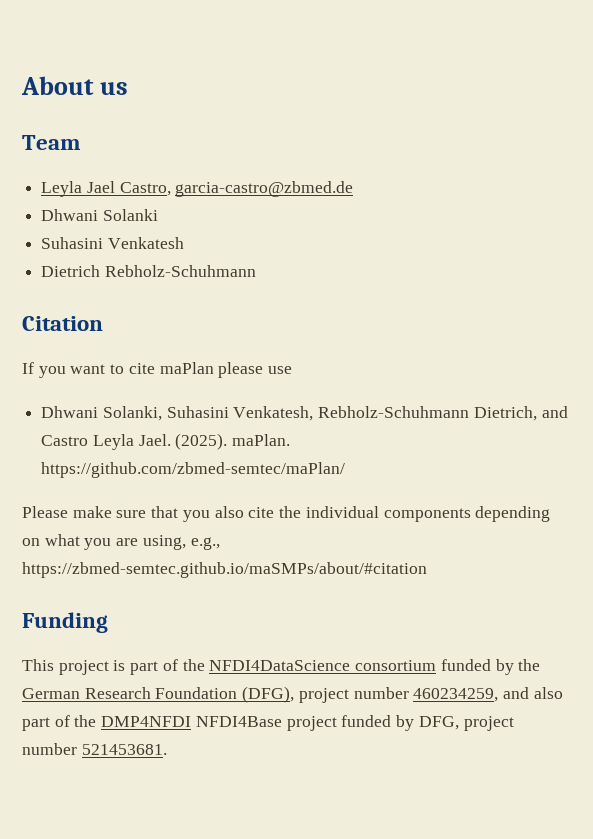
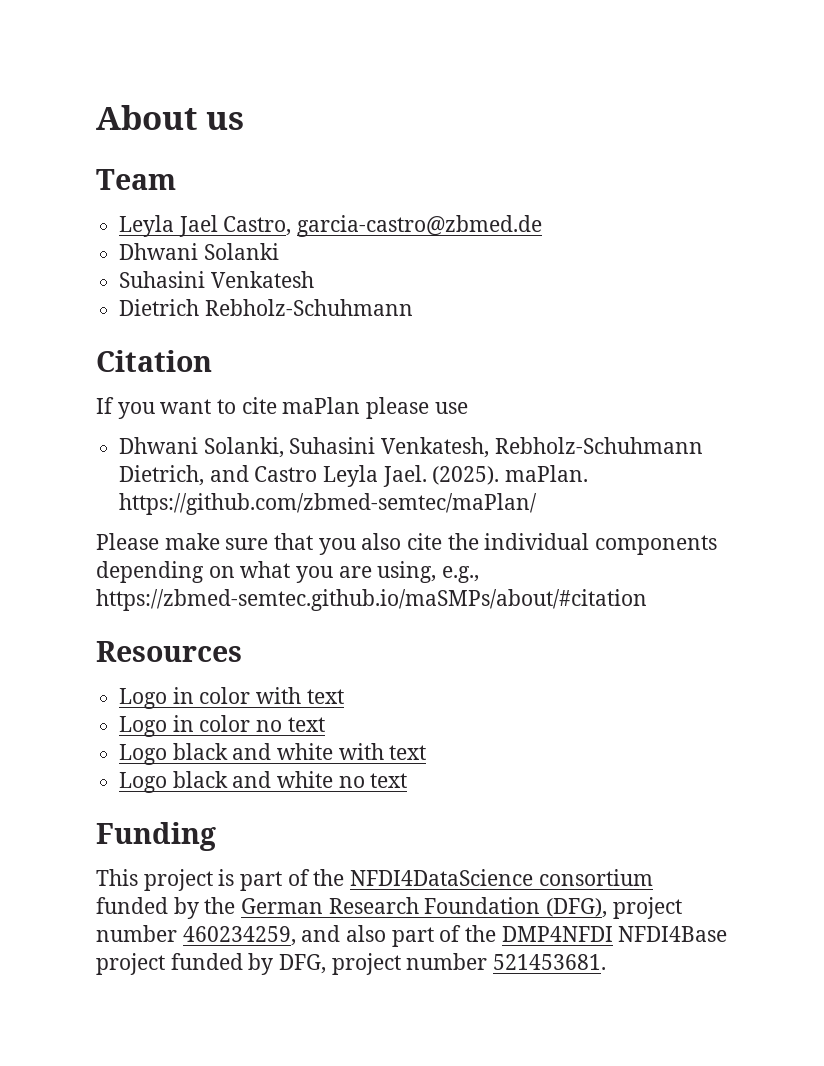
+ Resources
+ Logo in color with text
+ Logo in color no text
+ Logo black and white with text
+ Logo black and white no text

